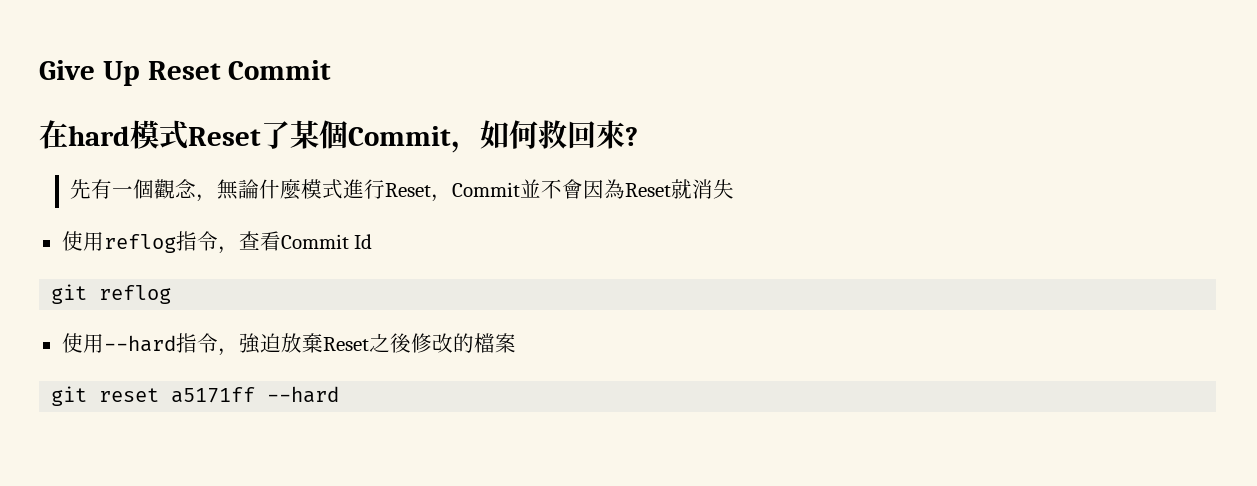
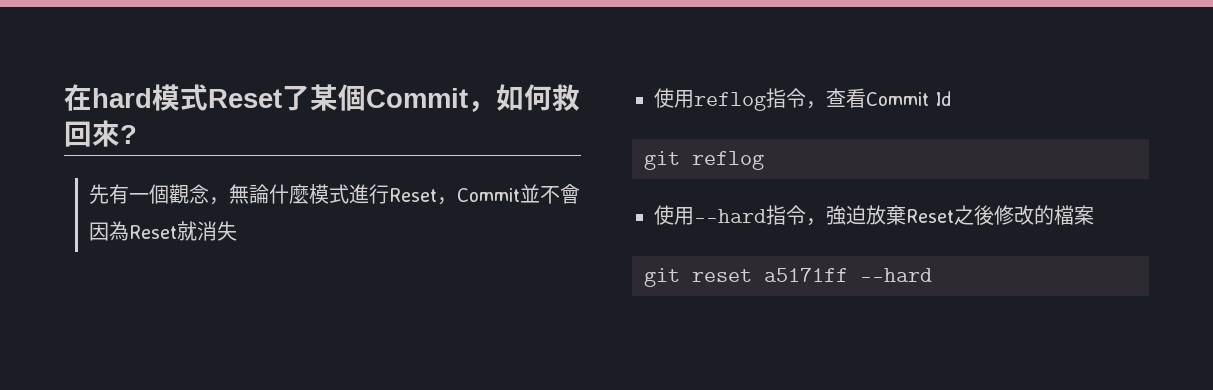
- Give Up Reset Commit

